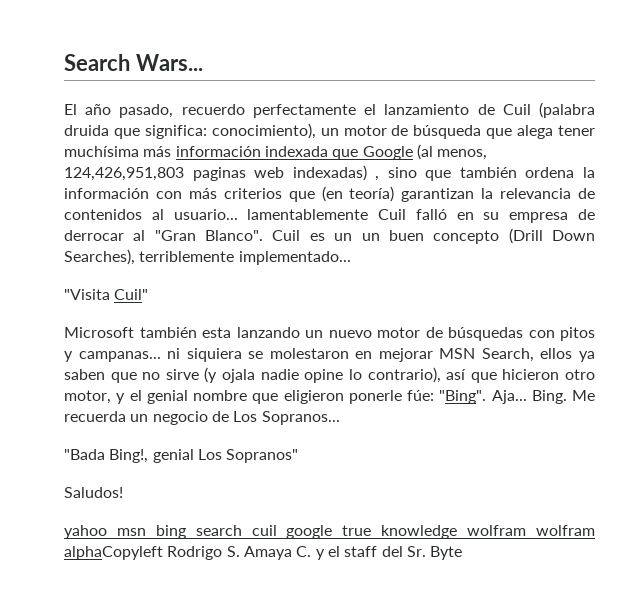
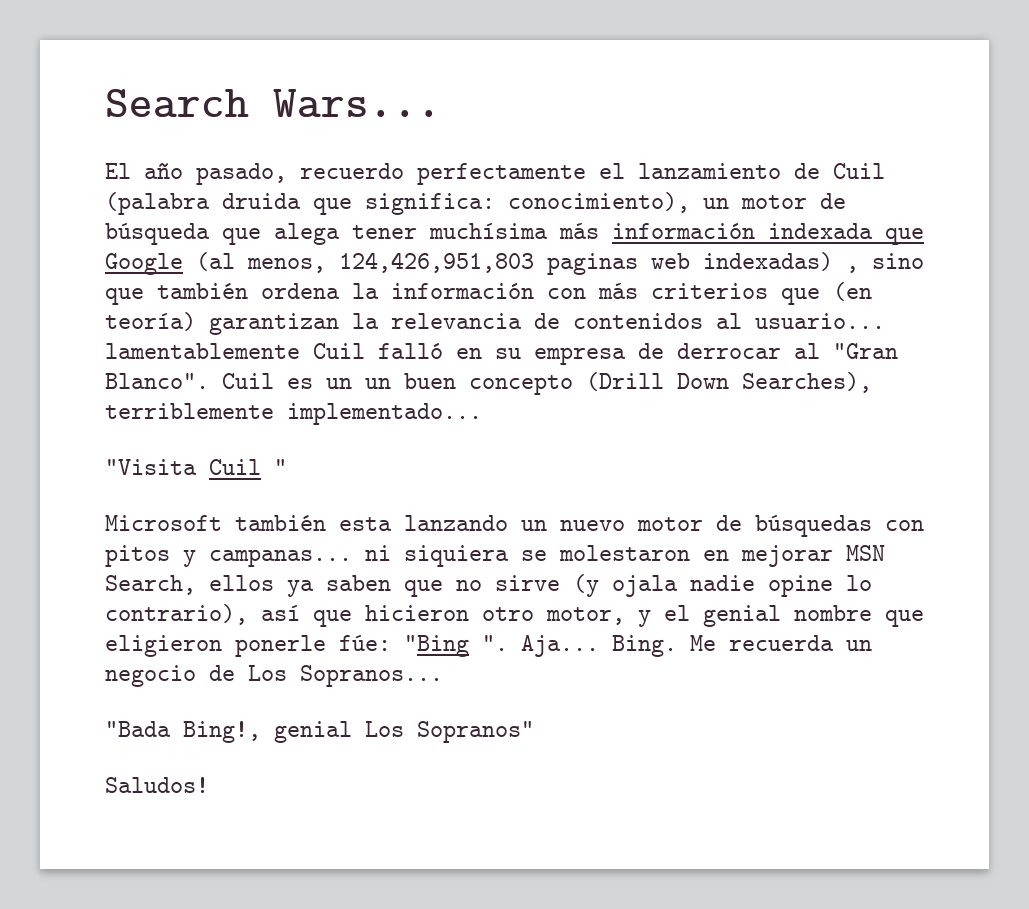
- "Visita Cuil"
+ "Visita Cuil "
- Microsoft también esta lanzando un nuevo motor de búsquedas con pitos y campanas... ni siquiera se molestaron en mejorar MSN Search, ellos ya saben que no sirve (y ojala nadie opine lo contrario), así que hicieron otro motor, y el genial nombre que eligieron ponerle fúe: "Bing".
+ Microsoft también esta lanzando un nuevo motor de búsquedas con pitos y campanas... ni siquiera se molestaron en mejorar MSN Search, ellos ya saben que no sirve (y ojala nadie opine lo contrario), así que hicieron otro motor, y el genial nombre que eligieron ponerle fúe: "Bing ".
- yahoo msn bing search cuil google true knowledge wolfram wolfram alphaCopyleft Rodrigo S. Amaya C. y el staff del Sr. Byte

